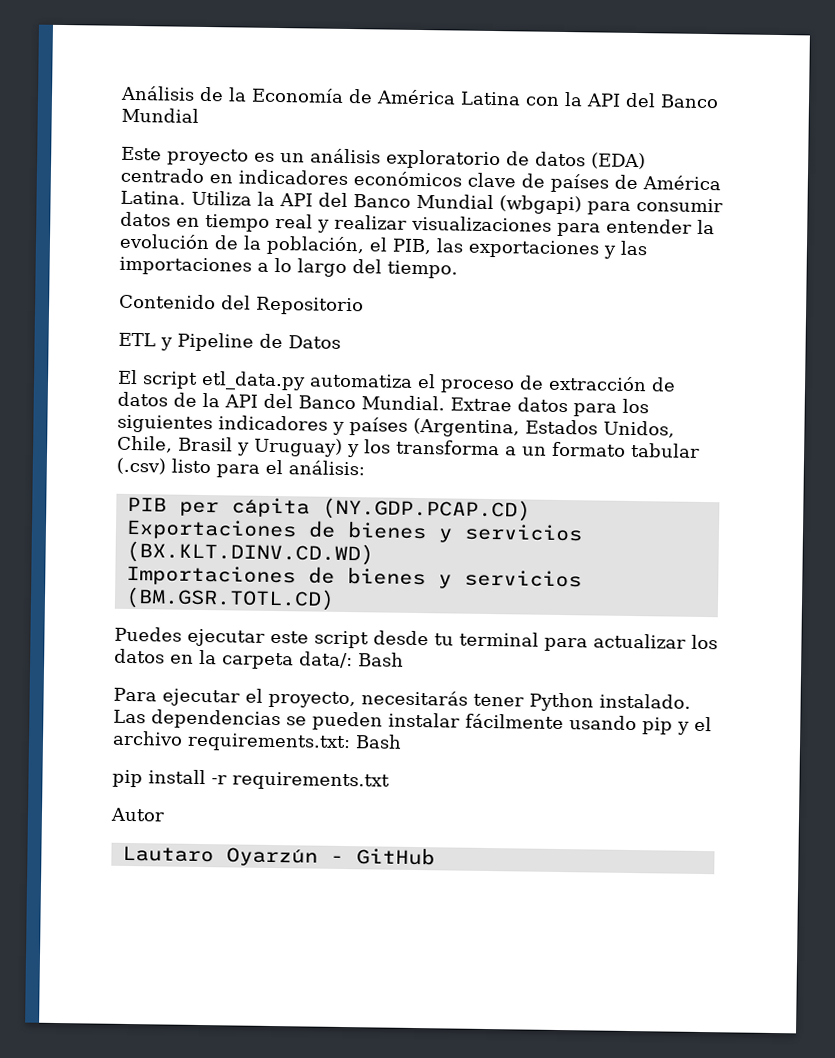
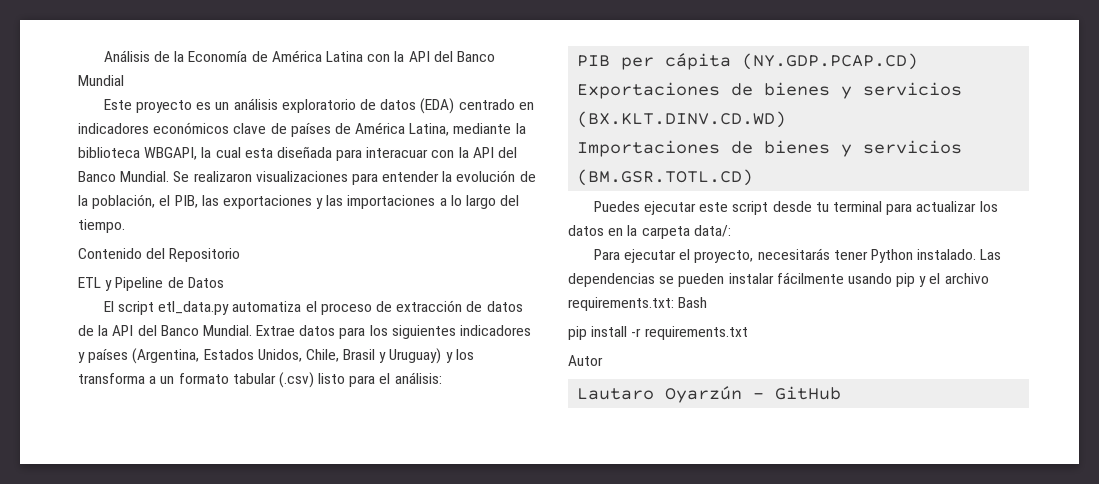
- Este proyecto es un análisis exploratorio de datos (EDA) centrado en indicadores económicos clave de países de América Latina. Utiliza la API del Banco Mundial (wbgapi) para consumir datos en tiempo real y realizar visualizaciones para entender la evolución de la población, el PIB, las exportaciones y las importaciones a lo largo del tiempo.
+ Este proyecto es un análisis exploratorio de datos (EDA) centrado en indicadores económicos clave de países de América Latina, mediante la biblioteca WBGAPI, la cual esta diseñada para interacuar con la API del Banco Mundial. Se realizaron visualizaciones para entender la evolución de la población, el PIB, las exportaciones y las importaciones a lo largo del tiempo.
- Puedes ejecutar este script desde tu terminal para actualizar los datos en la carpeta data/: Bash
+ Puedes ejecutar este script desde tu terminal para actualizar los datos en la carpeta data/:

